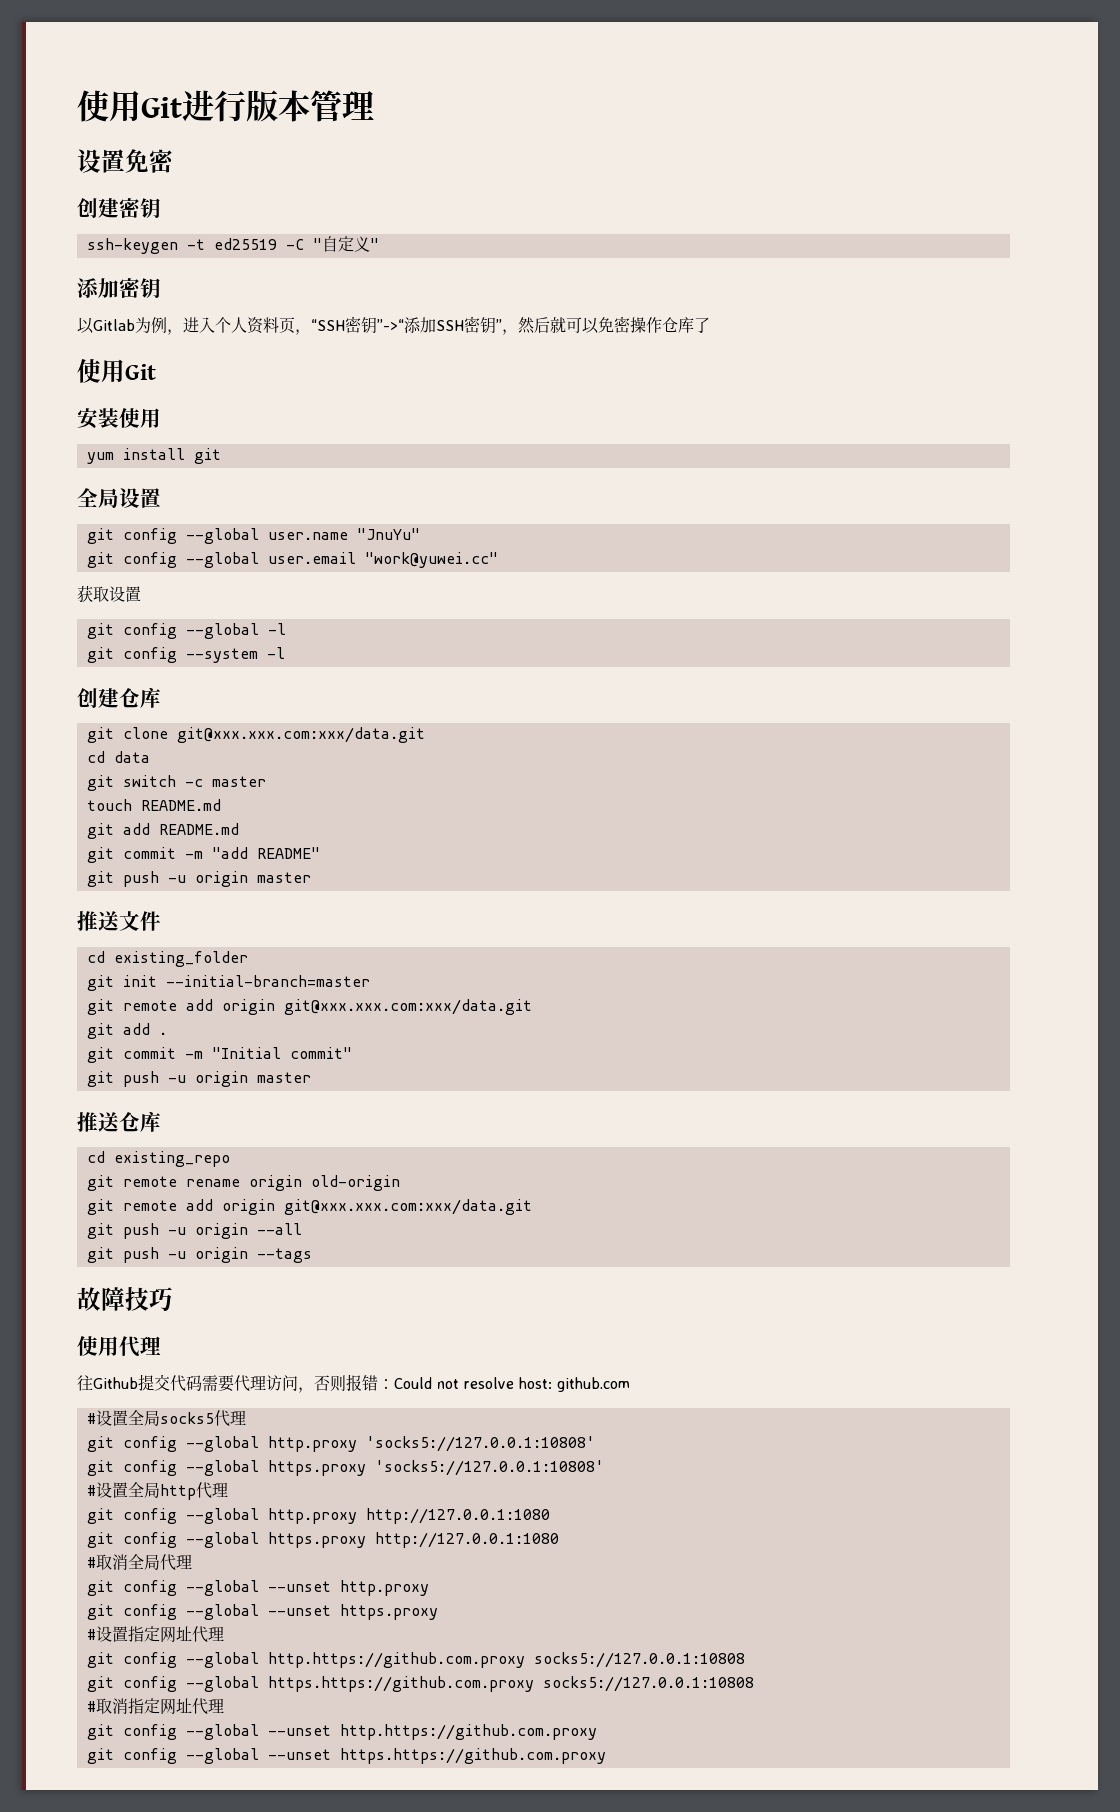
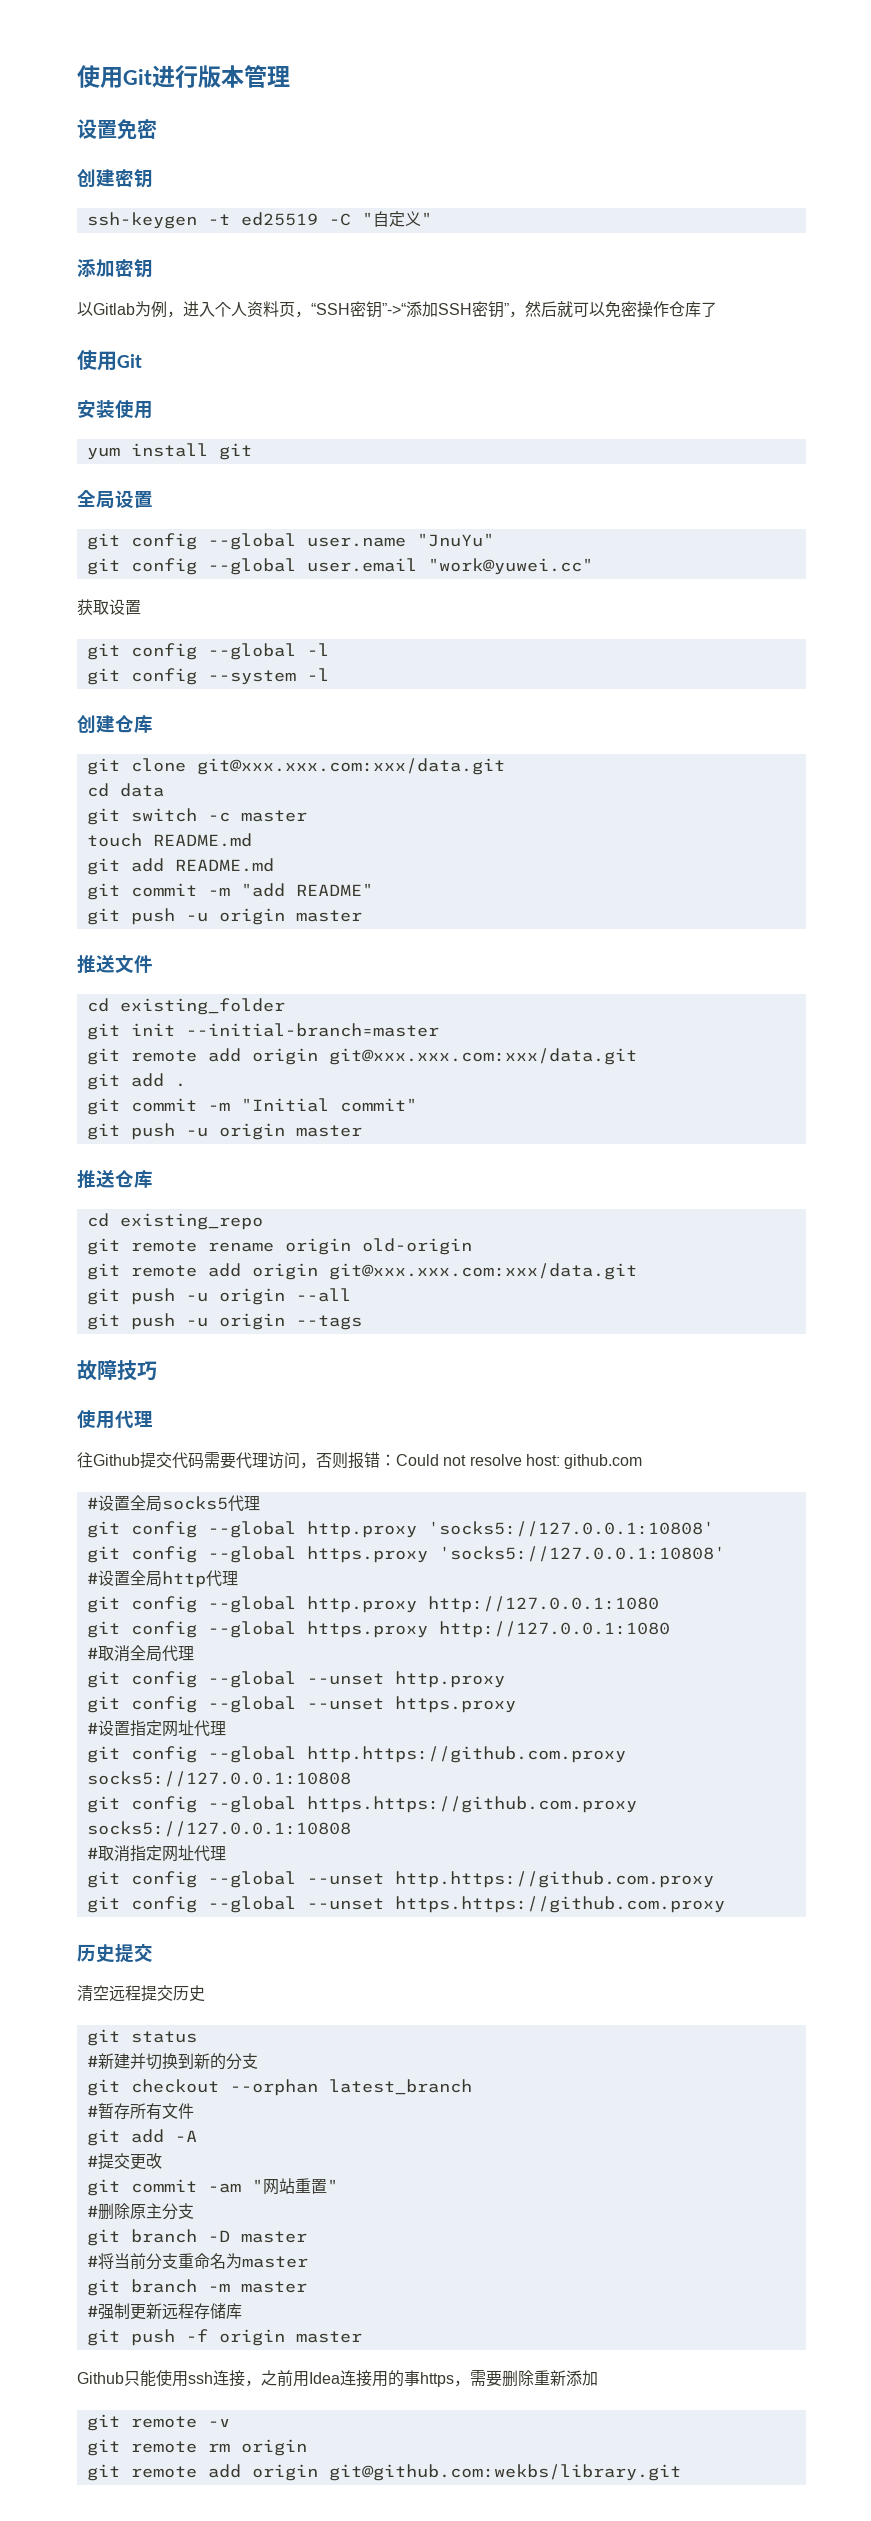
+ 历史提交
+ 清空远程提交历史
+ git status
+ #新建并切换到新的分支
+ git checkout --orphan latest_branch
+ #暂存所有文件
+ git add -A
+ #提交更改
+ git commit -am "网站重置"
+ #删除原主分支
+ git branch -D master
+ #将当前分支重命名为master
+ git branch -m master
+ #强制更新远程存储库
+ git push -f origin master
+ Github只能使用ssh连接，之前用Idea连接用的事https，需要删除重新添加
+ git remote -v
+ git remote rm origin
+ git remote add origin git@github.com:wekbs/library.git

